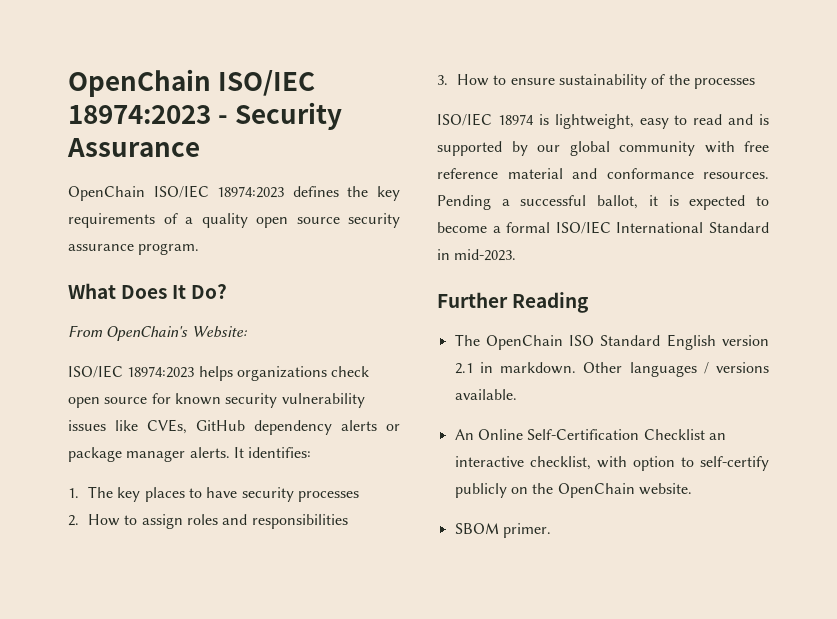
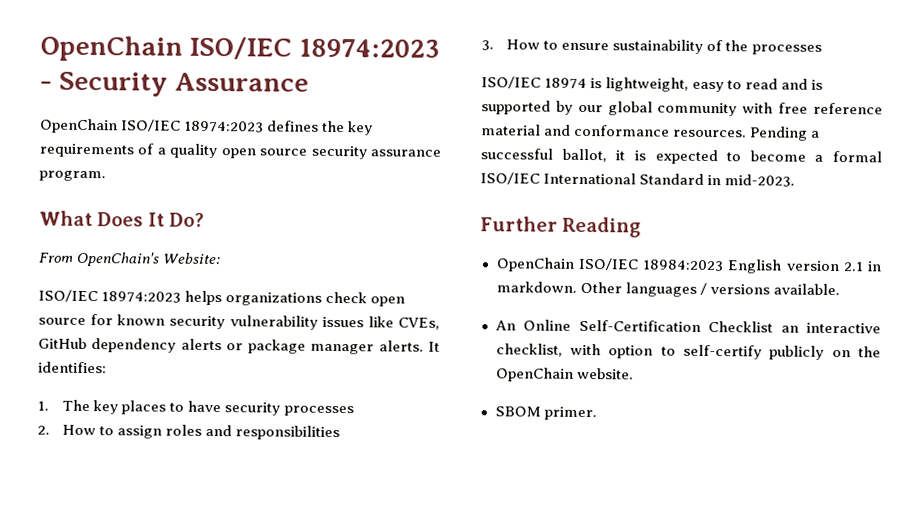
- The OpenChain ISO Standard English version 2.1 in markdown.
+ OpenChain ISO/IEC 18984:2023 English version 2.1 in markdown.

